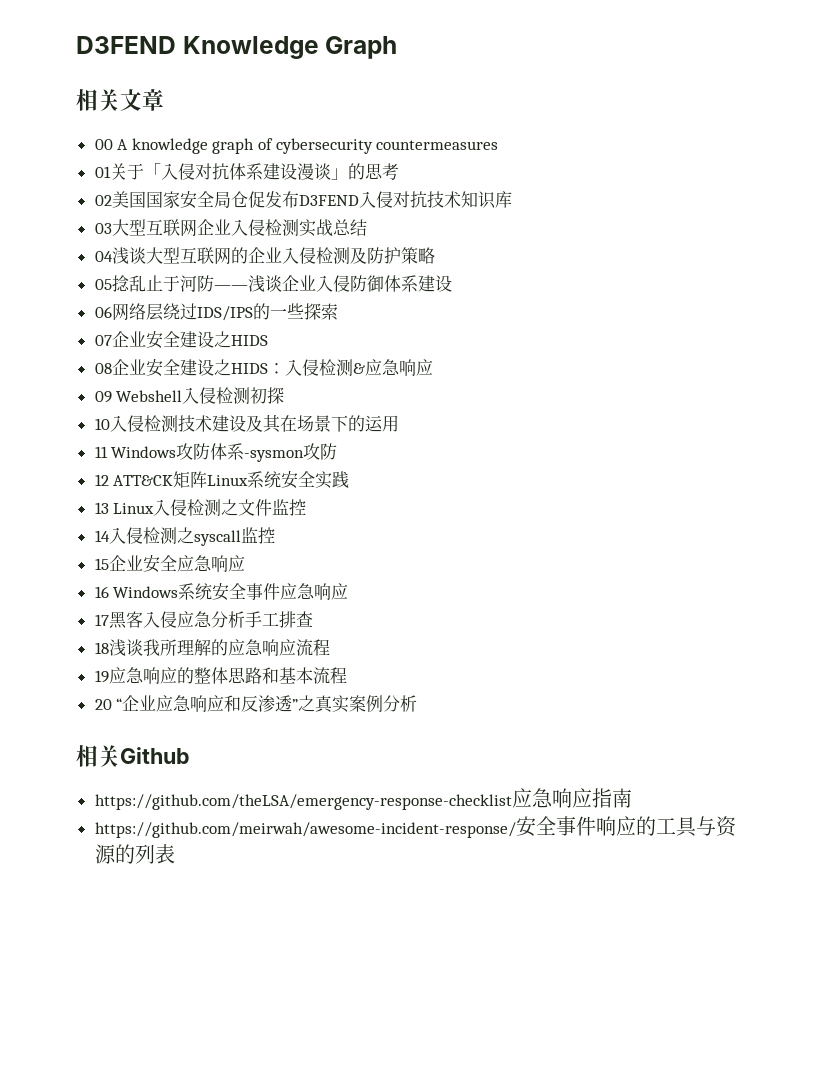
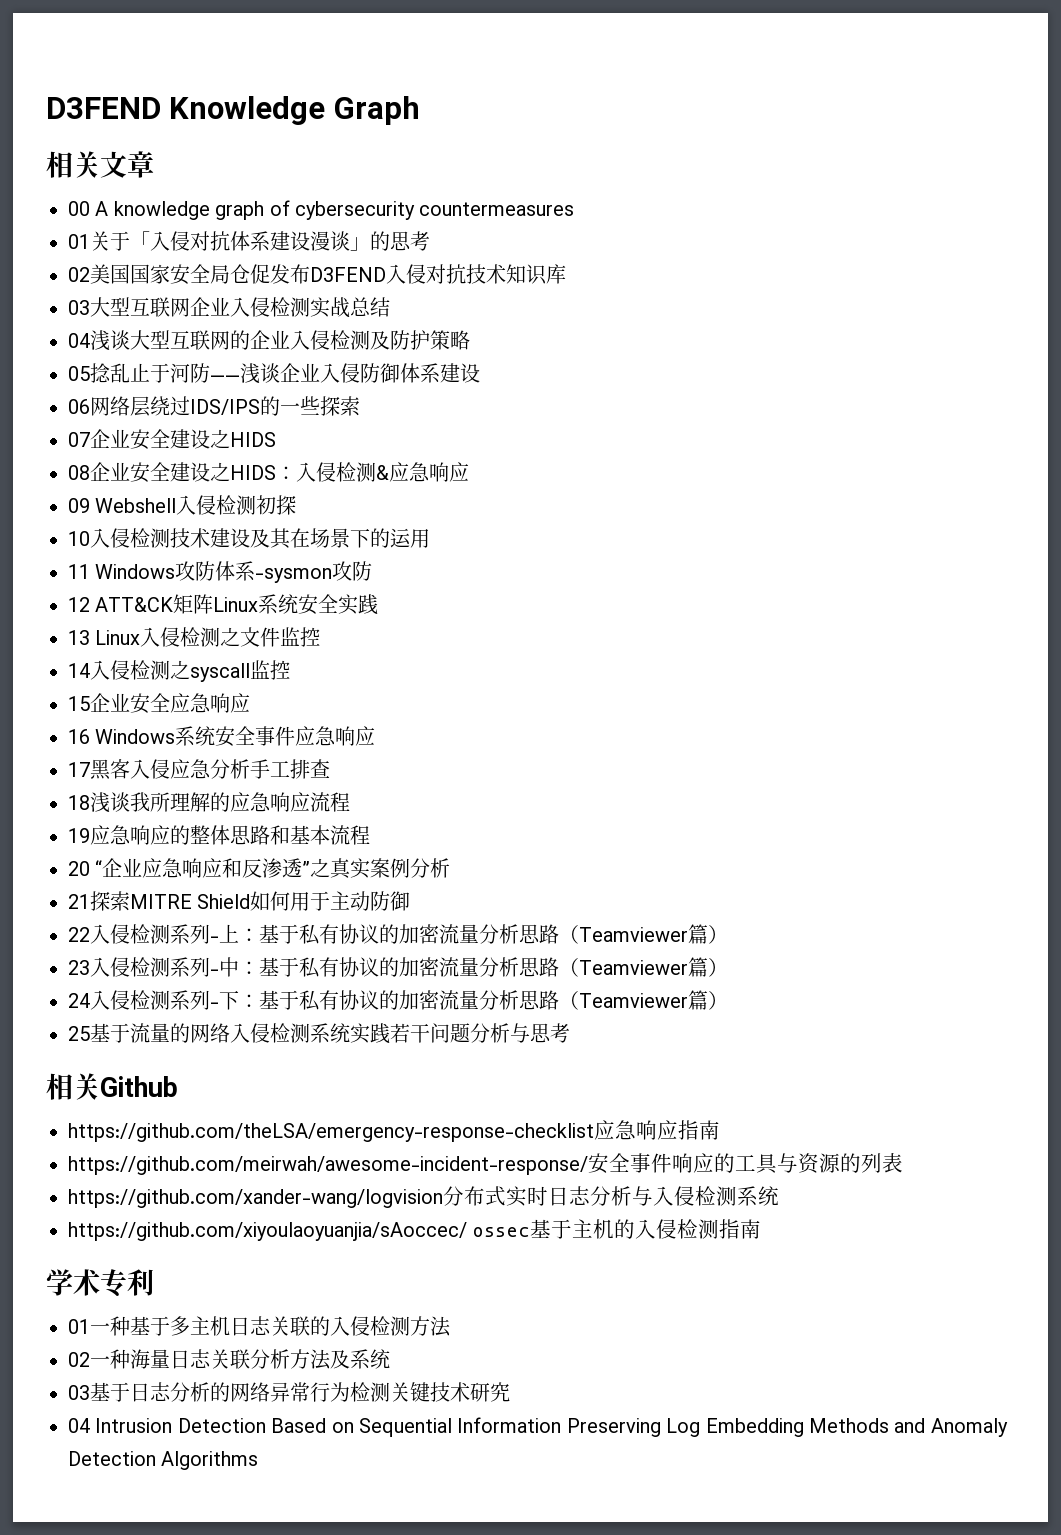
+ 21探索MITRE Shield如何用于主动防御
+ 22入侵检测系列-上：基于私有协议的加密流量分析思路（Teamviewer篇）
+ 23入侵检测系列-中：基于私有协议的加密流量分析思路（Teamviewer篇）
+ 24入侵检测系列-下：基于私有协议的加密流量分析思路（Teamviewer篇）
+ 25基于流量的网络入侵检测系统实践若干问题分析与思考
+ https://github.com/xander-wang/logvision分布式实时日志分析与入侵检测系统
+ https://github.com/xiyoulaoyuanjia/sAoccec/ ossec基于主机的入侵检测指南
+ 学术专利
+ 01一种基于多主机日志关联的入侵检测方法
+ 02一种海量日志关联分析方法及系统
+ 03基于日志分析的网络异常行为检测关键技术研究
+ 04 Intrusion Detection Based on Sequential Information Preserving Log Embedding Methods and Anomaly Detection Algorithms

